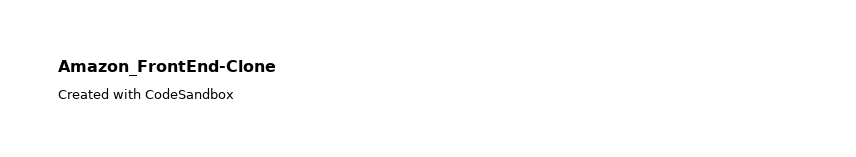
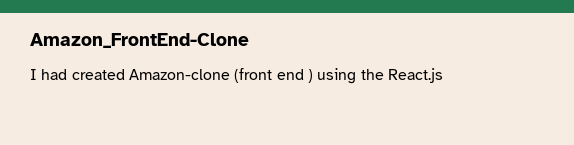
- Created with CodeSandbox
+ I had created Amazon-clone (front end ) using the React.js

